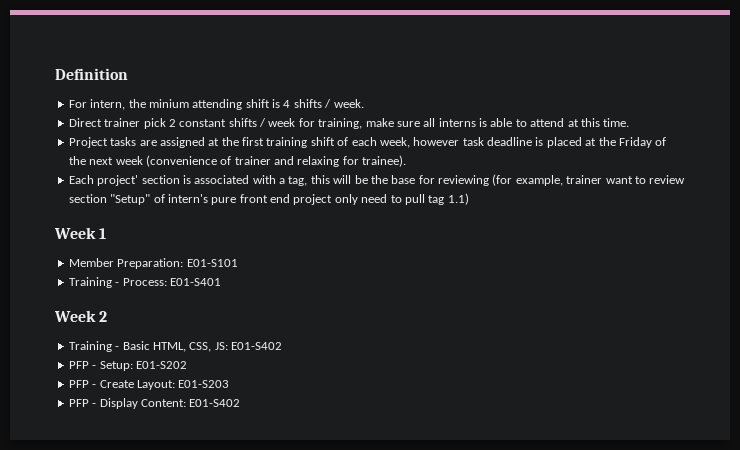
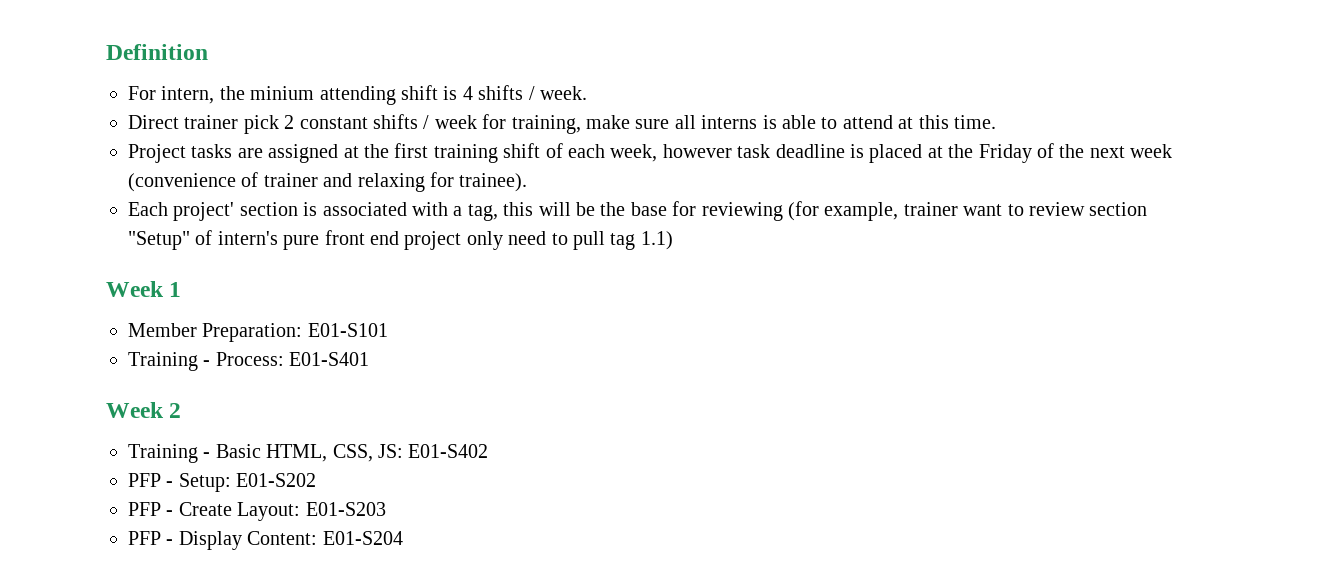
- PFP - Display Content: E01-S402
+ PFP - Display Content: E01-S204

